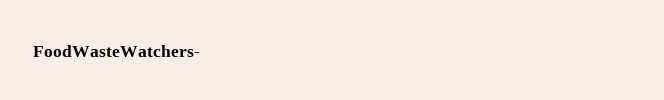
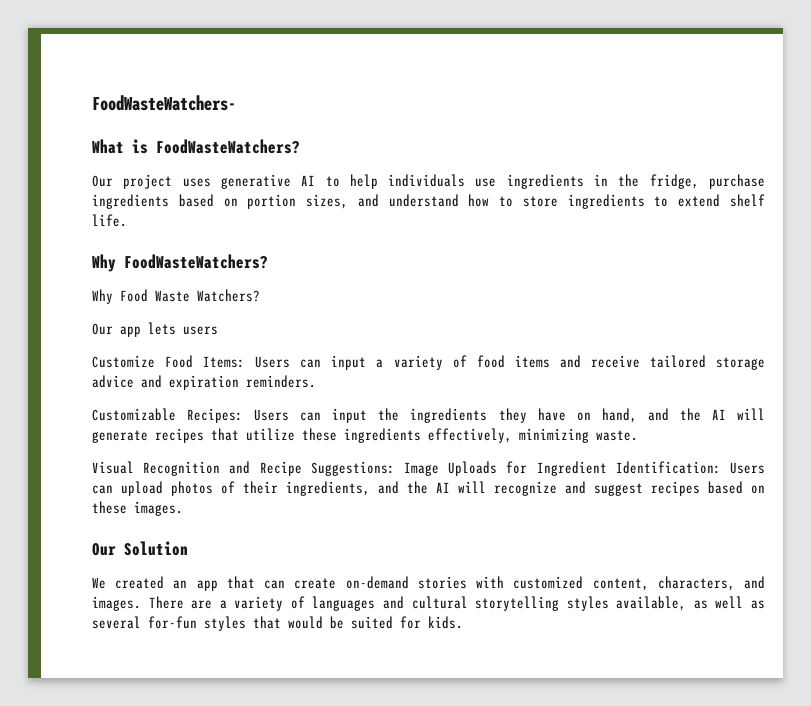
+ What is FoodWasteWatchers?
+ Our project uses generative AI to help individuals use ingredients in the fridge, purchase ingredients based on portion sizes, and understand how to store ingredients to extend shelf life.
+ Why FoodWasteWatchers?
+ Why Food Waste Watchers?
+ Our app lets users
+ Customize Food Items: Users can input a variety of food items and receive tailored storage advice and expiration reminders.
+ Customizable Recipes: Users can input the ingredients they have on hand, and the AI will generate recipes that utilize these ingredients effectively, minimizing waste.
+ Visual Recognition and Recipe Suggestions: Image Uploads for Ingredient Identification: Users can upload photos of their ingredients, and the AI will recognize and suggest recipes based on these images.
+ Our Solution
+ We created an app that can create on-demand stories with customized content, characters, and images. There are a variety of languages and cultural storytelling styles available, as well as several for-fun styles that would be suited for kids.

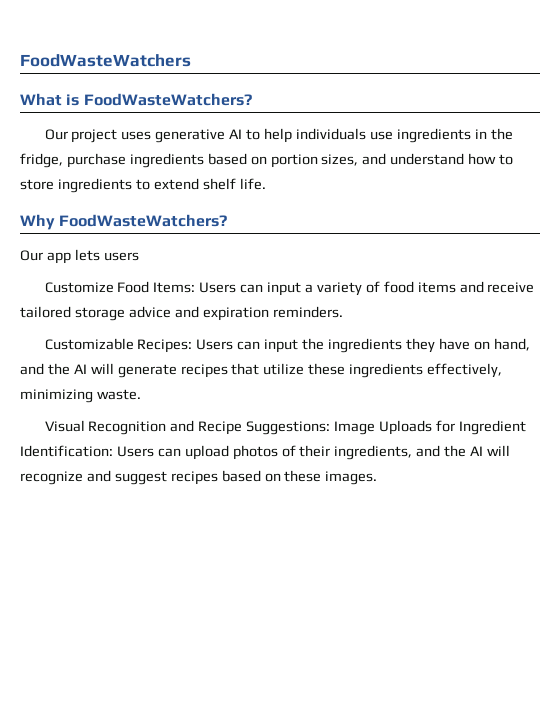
- FoodWasteWatchers-
+ FoodWasteWatchers
- Why Food Waste Watchers?
- Our Solution
- We created an app that can create on-demand stories with customized content, characters, and images. There are a variety of languages and cultural storytelling styles available, as well as several for-fun styles that would be suited for kids.

